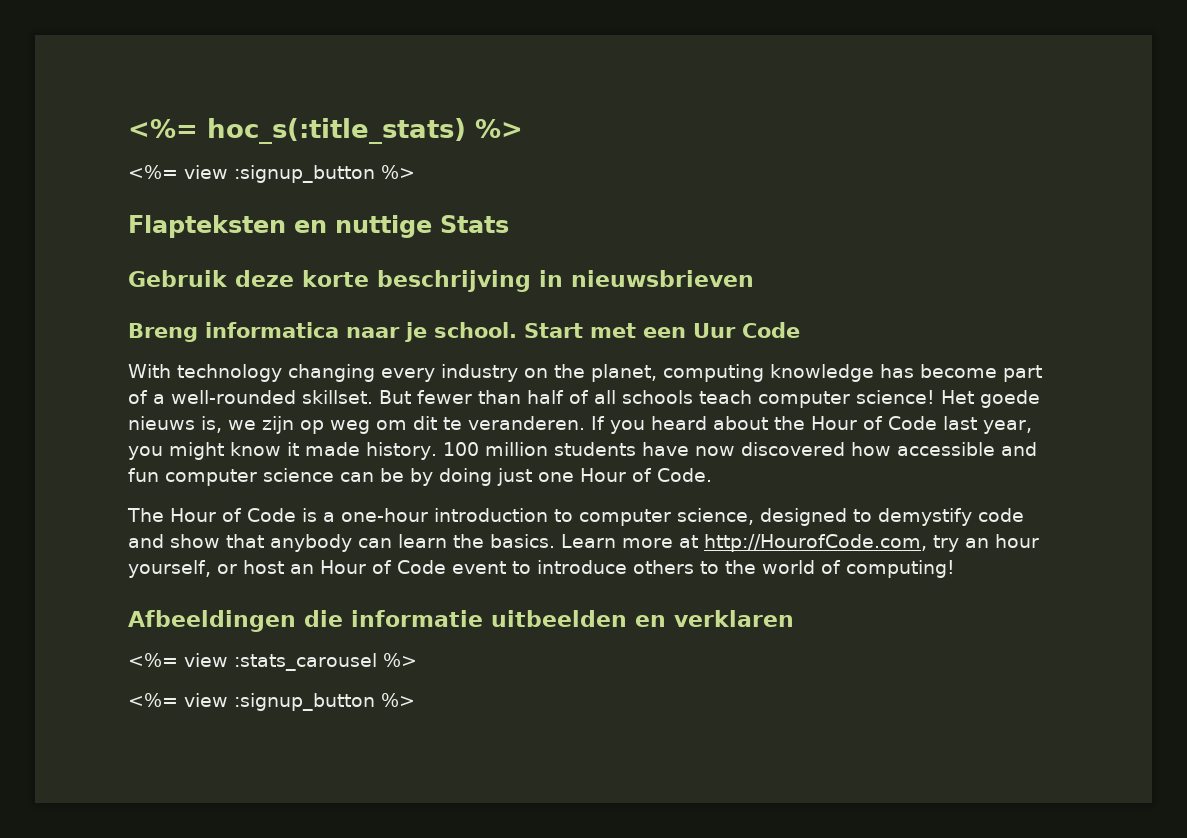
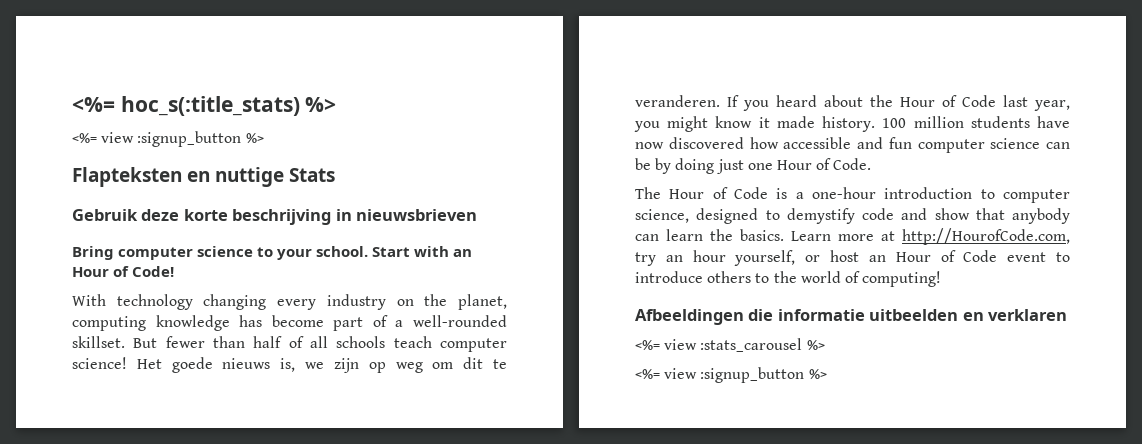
- Breng informatica naar je school. Start met een Uur Code
+ Bring computer science to your school. Start with an Hour of Code!

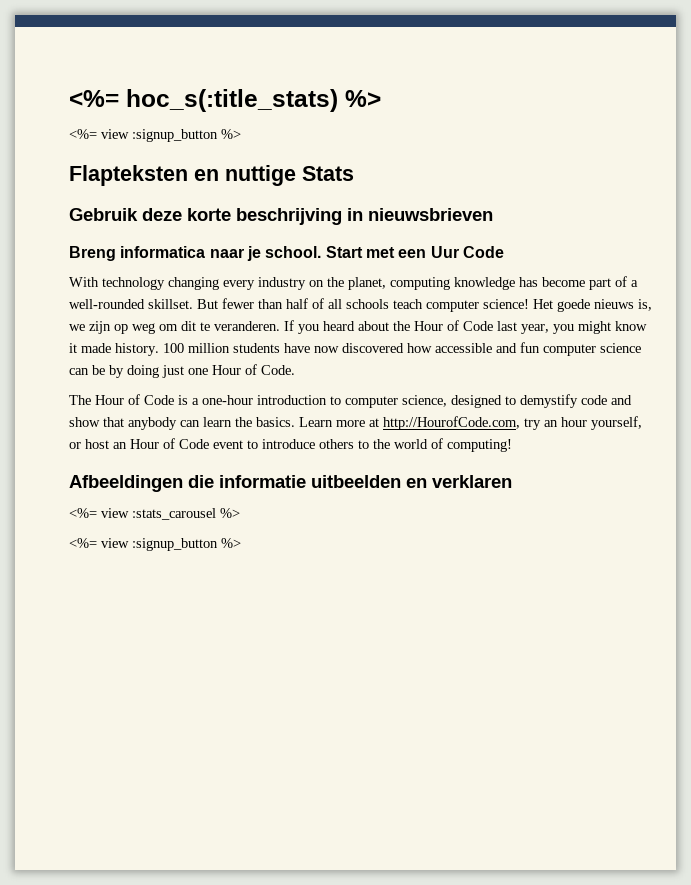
- Bring computer science to your school. Start with an Hour of Code!
+ Breng informatica naar je school. Start met een Uur Code

